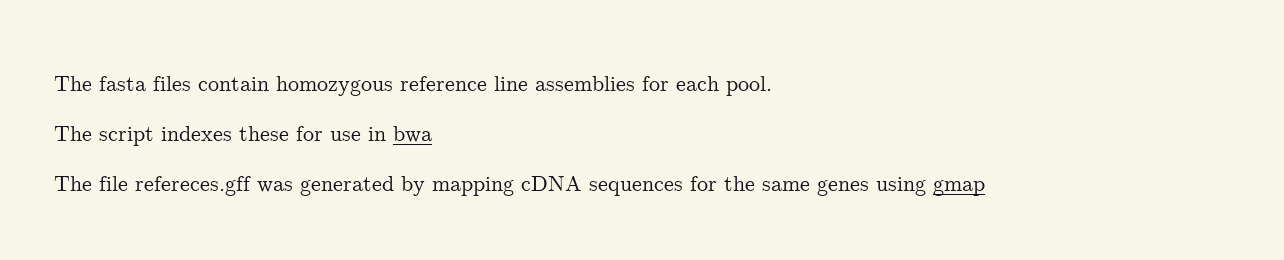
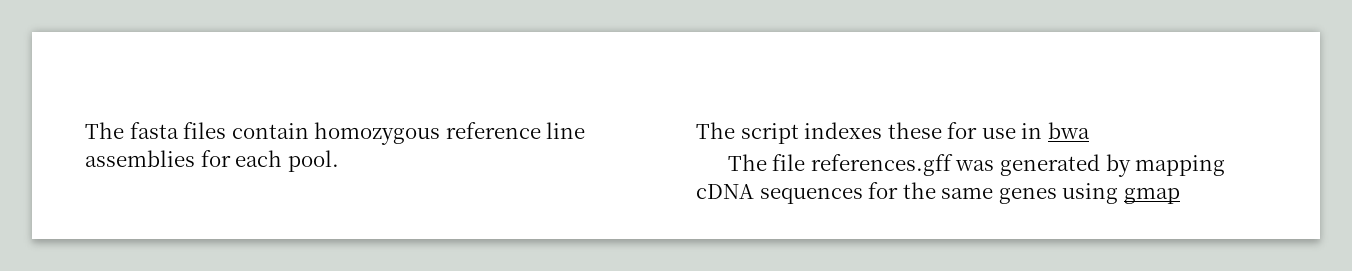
- The file refereces.gff was generated by mapping cDNA sequences for the same genes using gmap
+ The file references.gff was generated by mapping cDNA sequences for the same genes using gmap

